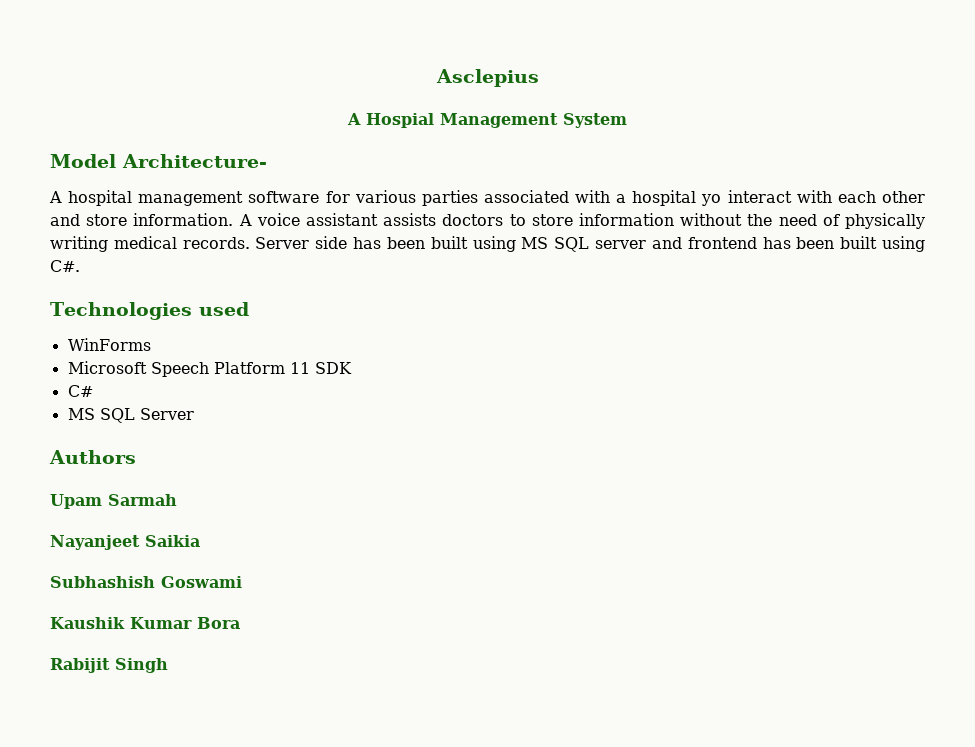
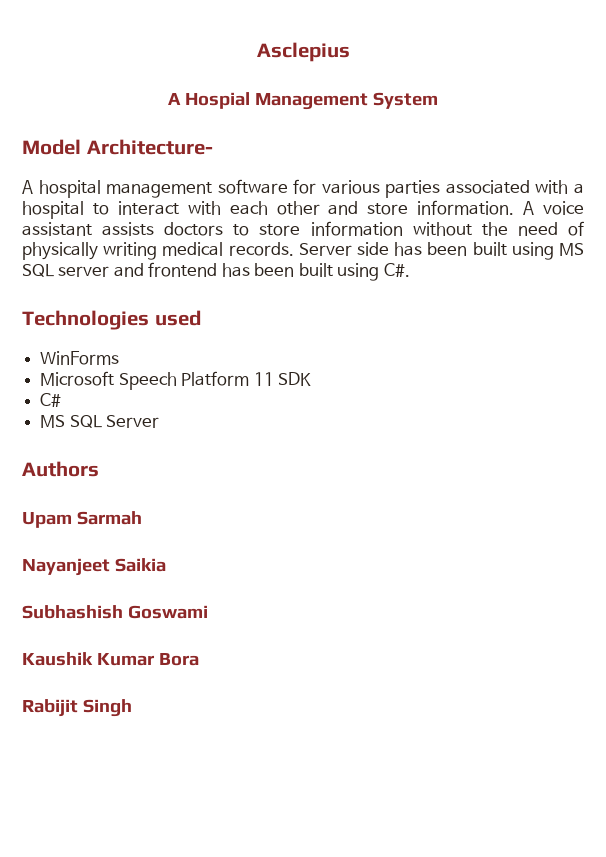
- A hospital management software for various parties associated with a hospital yo interact with each other and store information.
+ A hospital management software for various parties associated with a hospital to interact with each other and store information.

